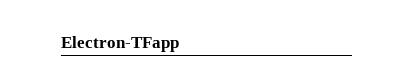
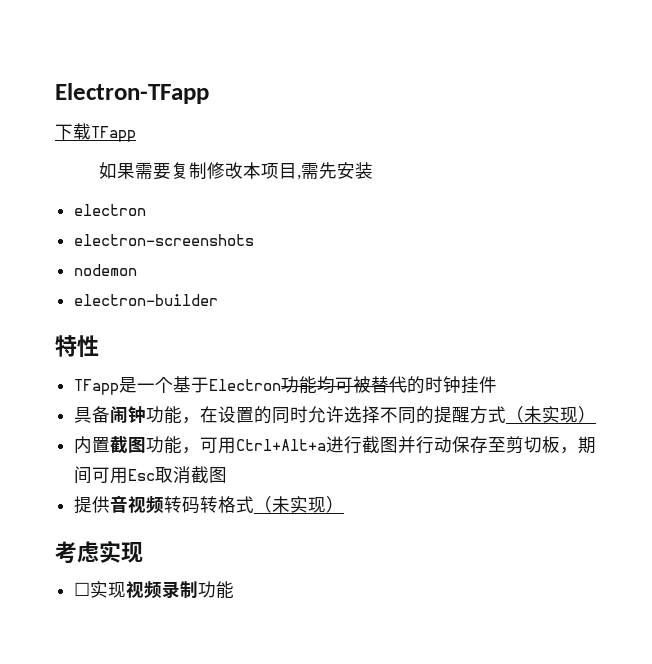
+ 下载TFapp
+ 如果需要复制修改本项目,需先安装
+ electron
+ electron-screenshots
+ nodemon
+ electron-builder
+ 特性
+ TFapp是一个基于Electron功能均可被替代的时钟挂件
+ 具备闹钟功能，在设置的同时允许选择不同的提醒方式（未实现）
+ 内置截图功能，可用Ctrl+Alt+a进行截图并行动保存至剪切板，期间可用Esc取消截图
+ 提供音视频转码转格式（未实现）
+ 考虑实现
+ ☐实现视频录制功能

